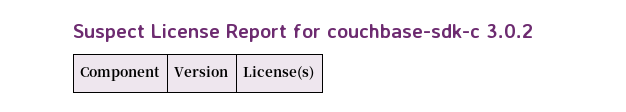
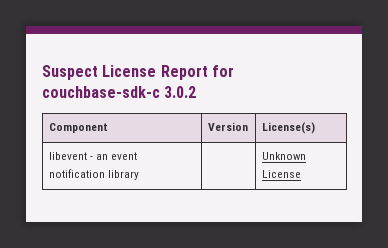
+ libevent - an event notification library | | Unknown License

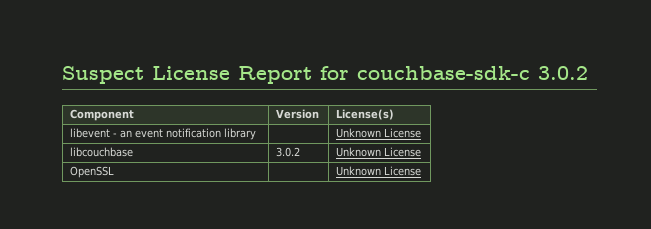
+ libcouchbase | 3.0.2 | Unknown License
+ OpenSSL | | Unknown License

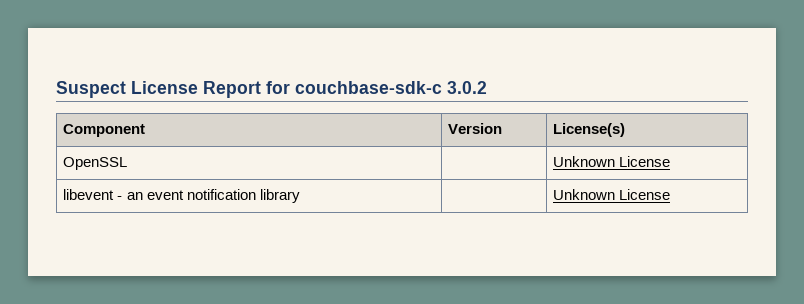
+ OpenSSL | | Unknown License
- libcouchbase | 3.0.2 | Unknown License
- OpenSSL | | Unknown License

